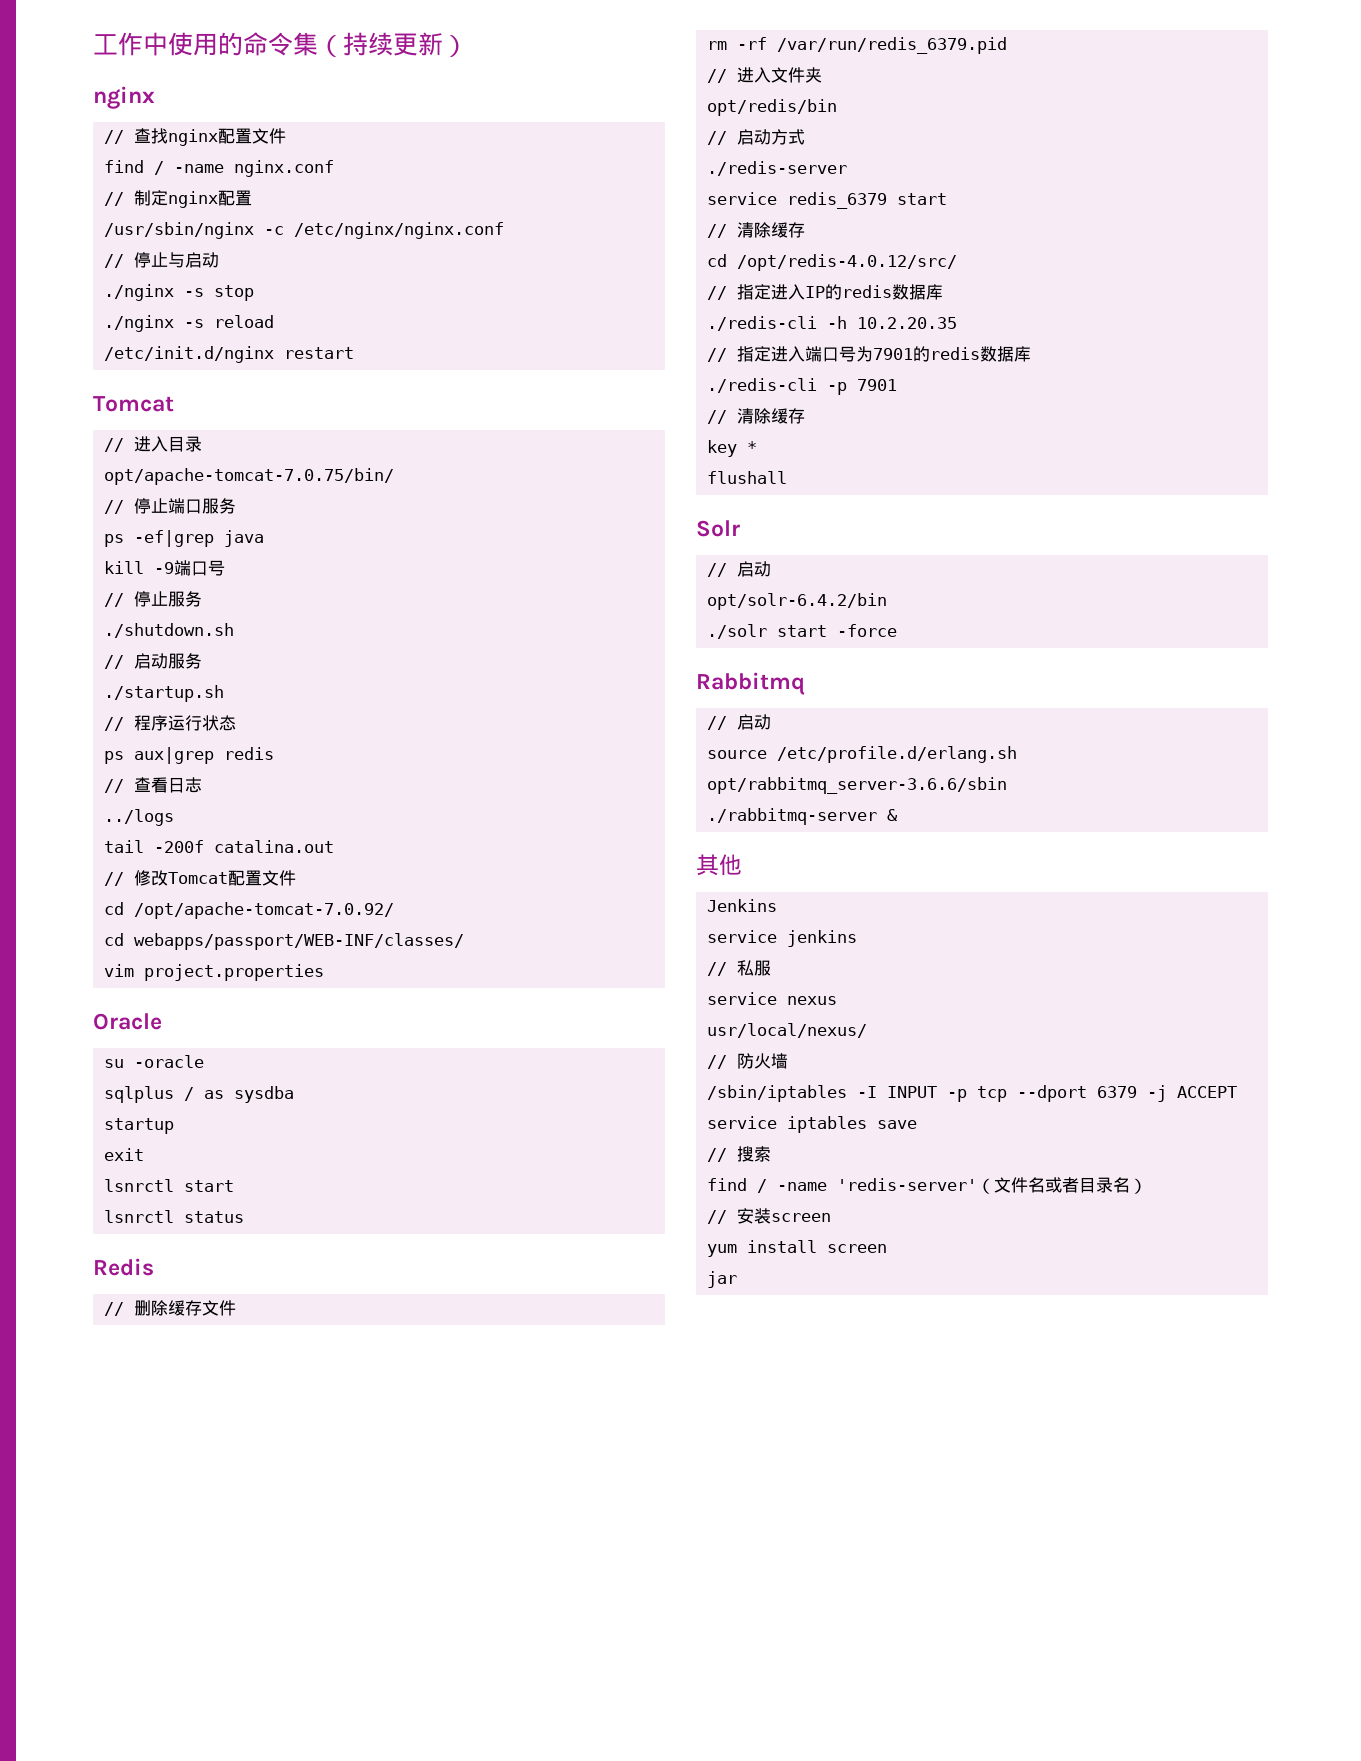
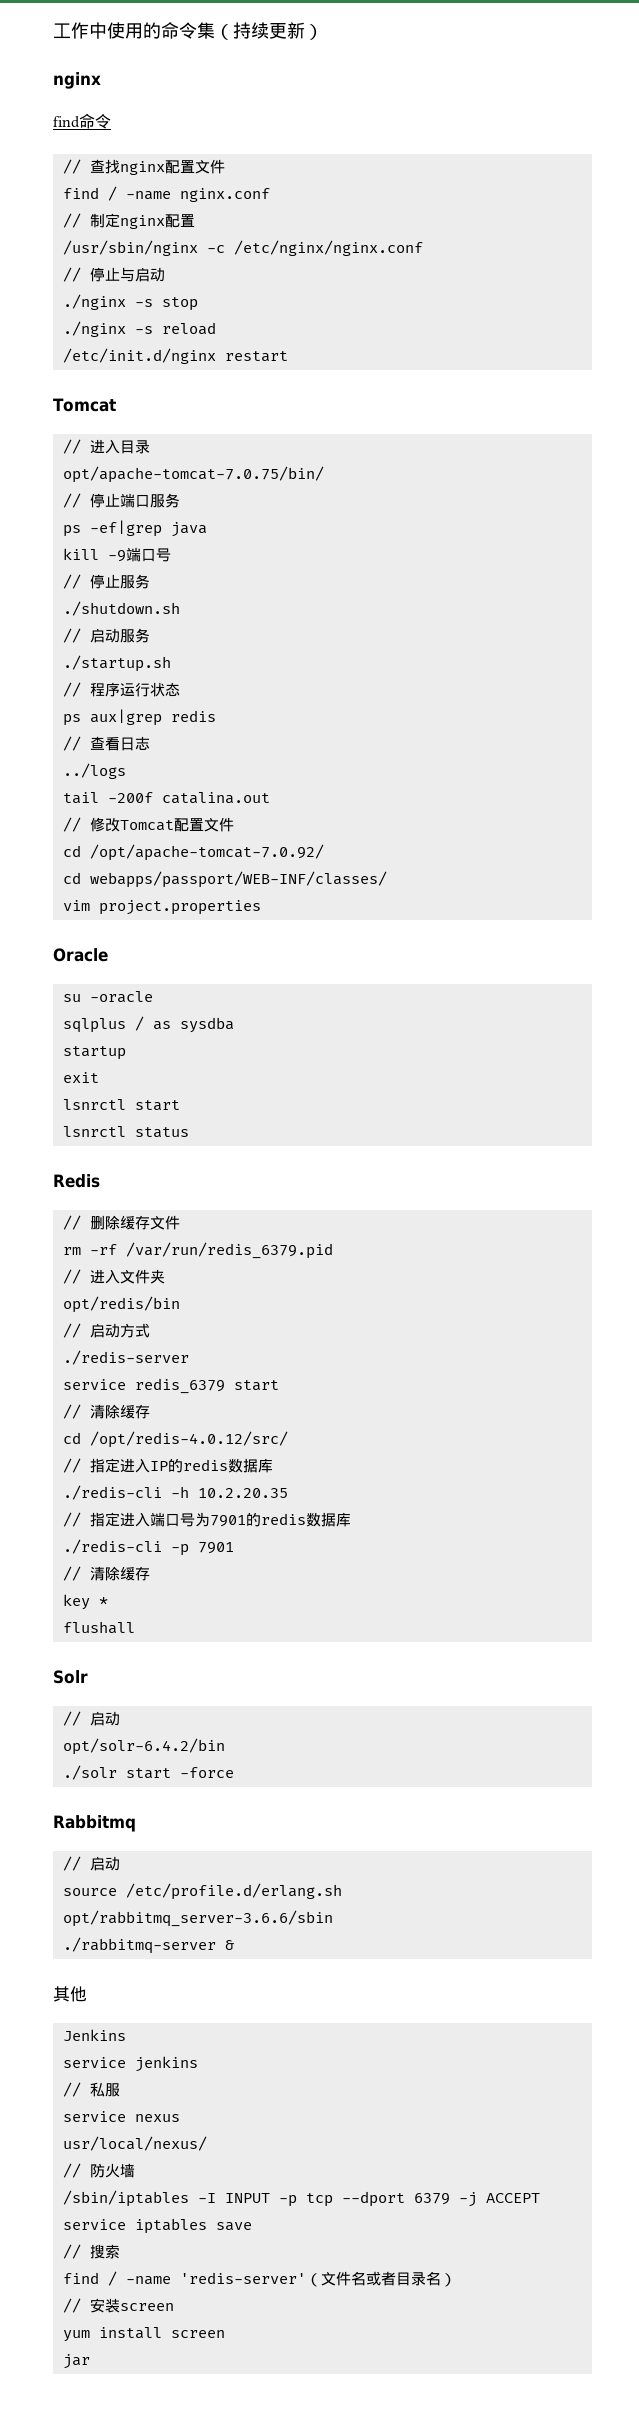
+ find命令

